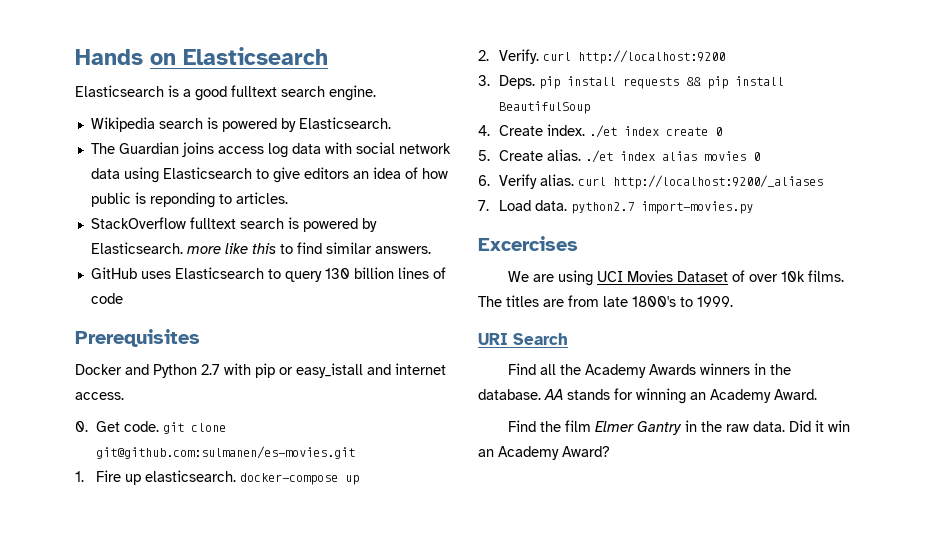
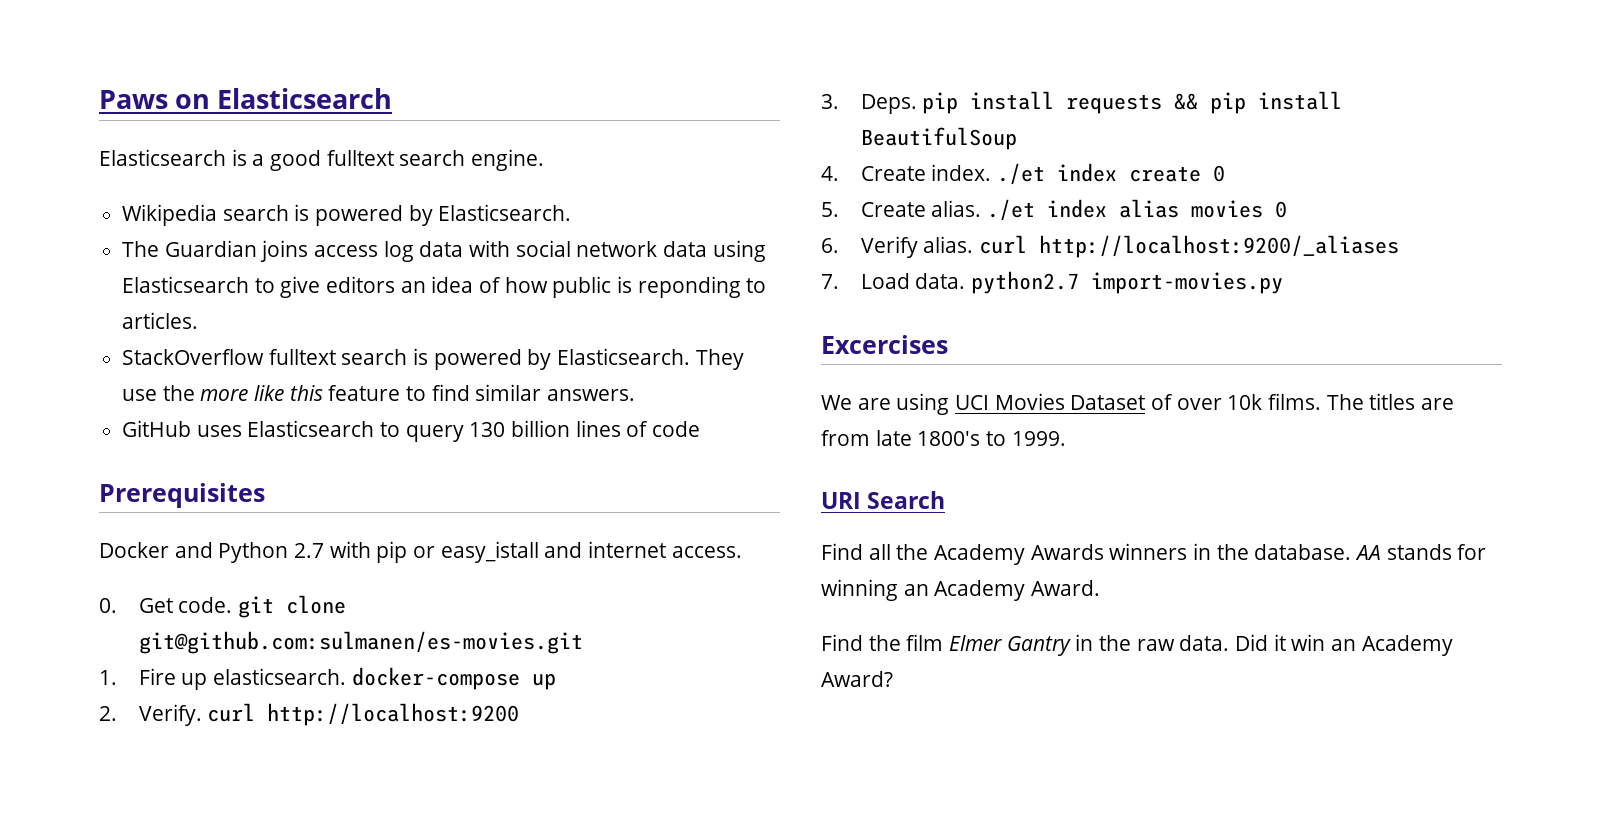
- Hands on Elasticsearch
+ Paws on Elasticsearch
- StackOverflow fulltext search is powered by Elasticsearch. more like this to find similar answers.
+ StackOverflow fulltext search is powered by Elasticsearch. They use the more like this feature to find similar answers.

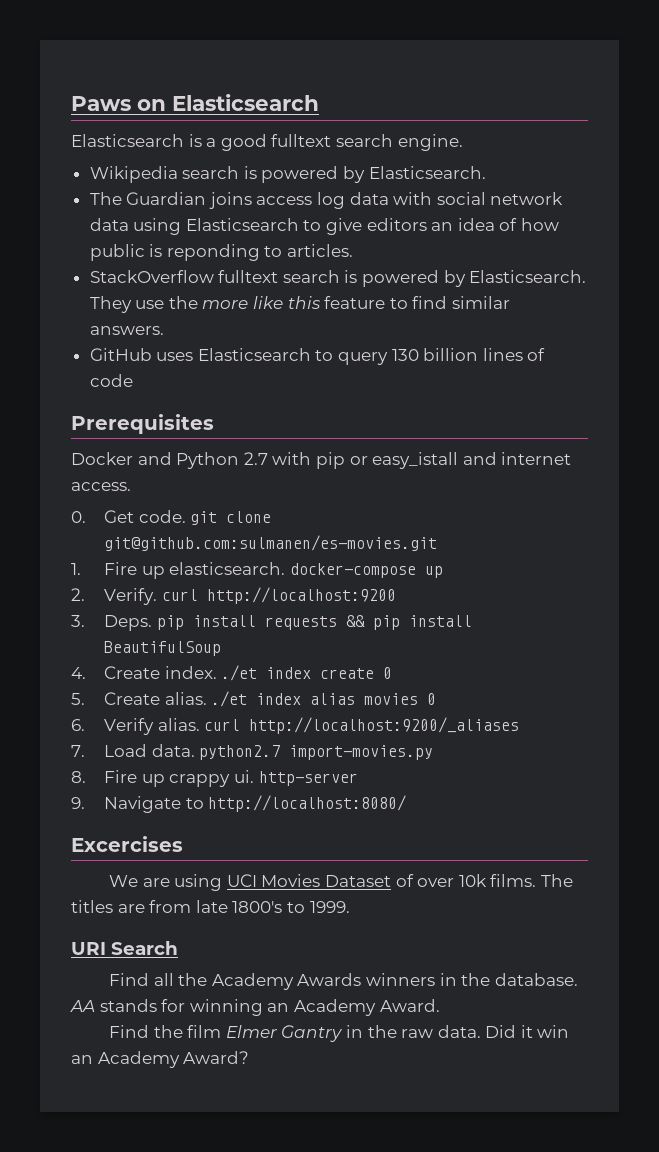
+ 8. Fire up crappy ui. http-server
+ 9. Navigate to http://localhost:8080/

